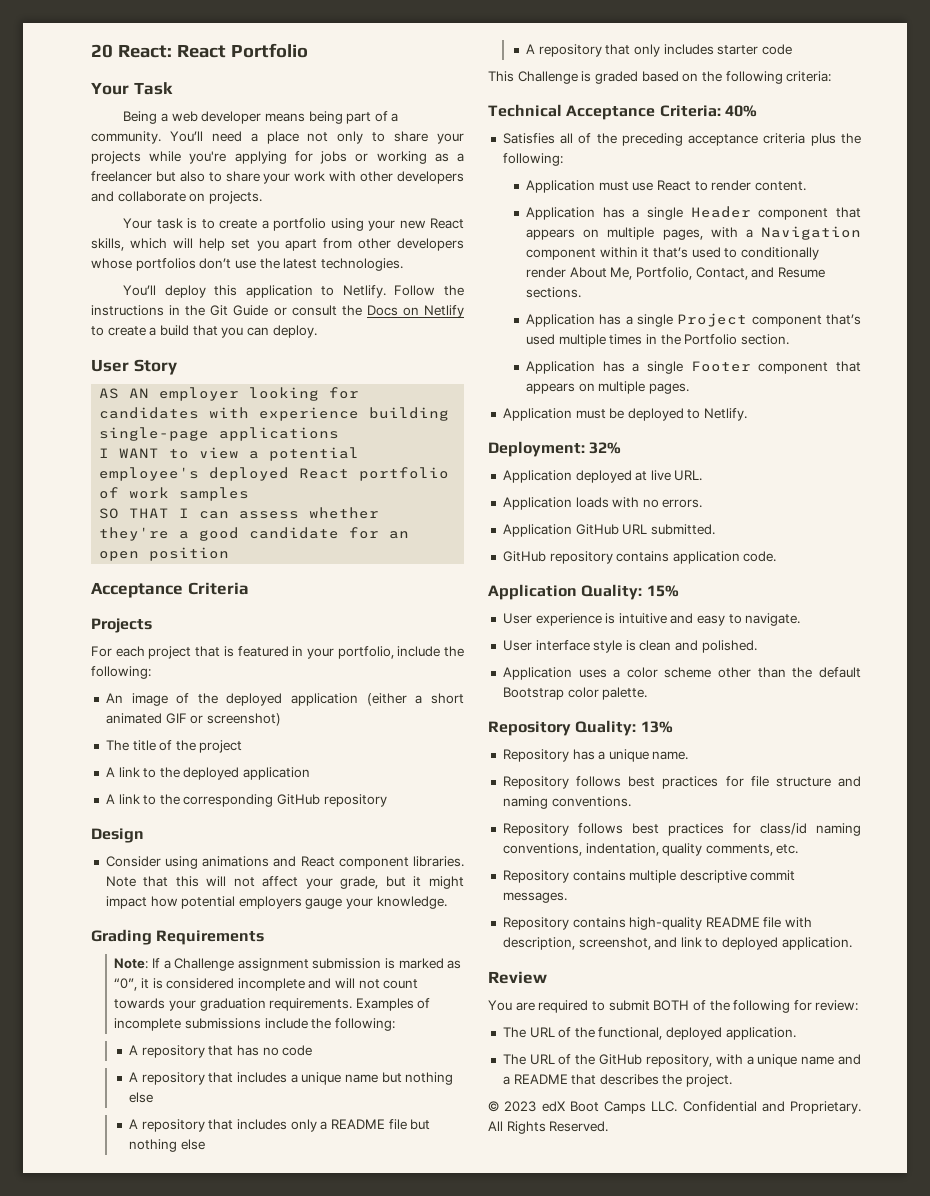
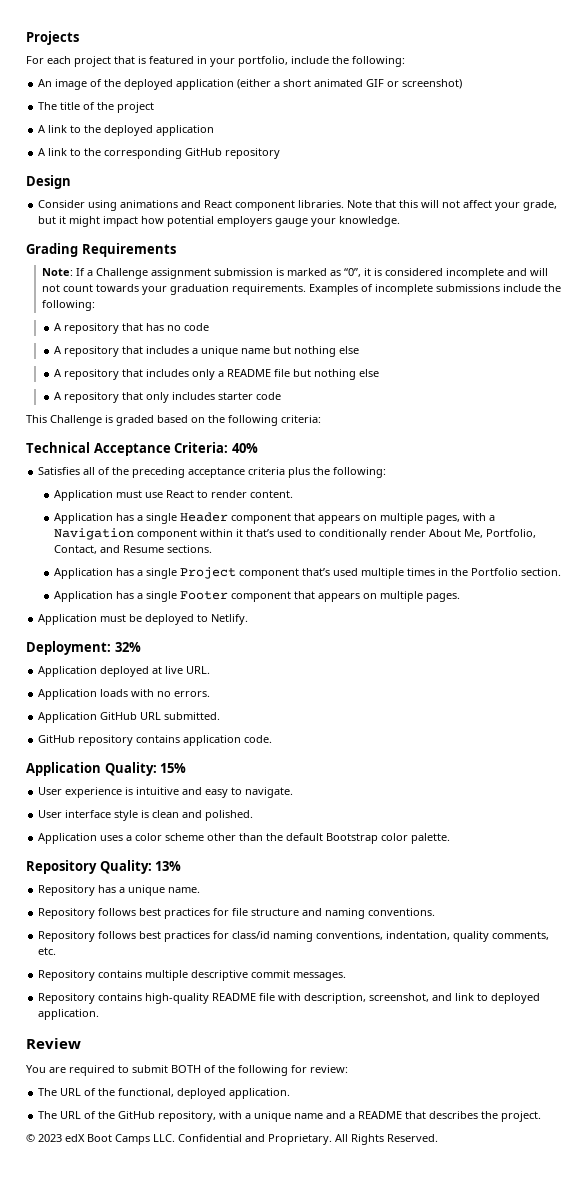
- 20 React: React Portfolio
- Your Task
- Being a web developer means being part of a community. You’ll need a place not only to share your projects while you're applying for jobs or working as a freelancer but also to share your work with other developers and collaborate on projects.
- Your task is to create a portfolio using your new React skills, which will help set you apart from other developers whose portfolios don’t use the latest technologies.
- You’ll deploy this application to Netlify. Follow the instructions in the Git Guide or consult the Docs on Netlify to create a build that you can deploy.
- User Story
- AS AN employer looking for candidates with experience building single-page applications
- I WANT to view a potential employee's deployed React portfolio of work samples
- SO THAT I can assess whether they're a good candidate for an open position
- Acceptance Criteria

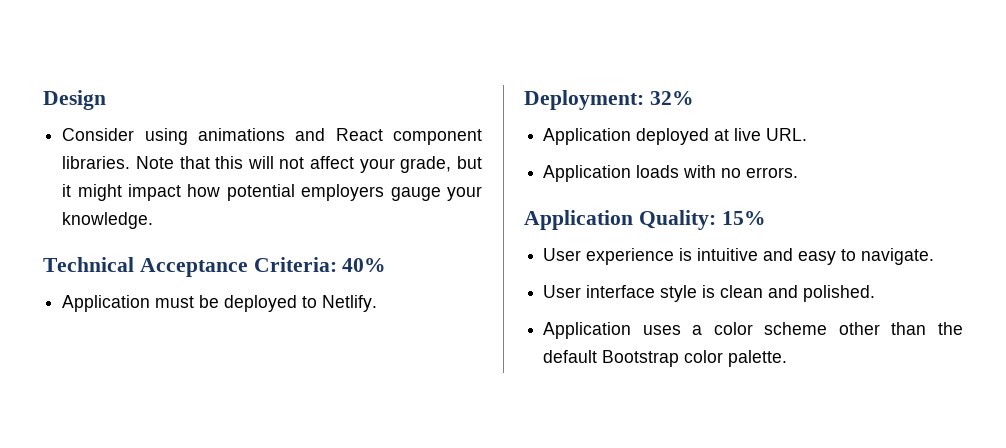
- Projects
- For each project that is featured in your portfolio, include the following:
- An image of the deployed application (either a short animated GIF or screenshot)
- The title of the project
- A link to the deployed application
- A link to the corresponding GitHub repository
- Grading Requirements
- Note: If a Challenge assignment submission is marked as “0”, it is considered incomplete and will not count towards your graduation requirements. Examples of incomplete submissions include the following:
- A repository that has no code
- A repository that includes a unique name but nothing else
- A repository that includes only a README file but nothing else
- A repository that only includes starter code
- This Challenge is graded based on the following criteria:
  Technical Acceptance Criteria: 40%
- Satisfies all of the preceding acceptance criteria plus the following:
- Application must use React to render content.
- Application has a single Header component that appears on multiple pages, with a Navigation component within it that’s used to conditionally render About Me, Portfolio, Contact, and Resume sections.
- Application has a single Project component that’s used multiple times in the Portfolio section.
- Application has a single Footer component that appears on multiple pages.
- Application GitHub URL submitted.
- GitHub repository contains application code.
- Repository Quality: 13%
- Repository has a unique name.
- Repository follows best practices for file structure and naming conventions.
- Repository follows best practices for class/id naming conventions, indentation, quality comments, etc.
- Repository contains multiple descriptive commit messages.
- Repository contains high-quality README file with description, screenshot, and link to deployed application.
- Review
- You are required to submit BOTH of the following for review:
- The URL of the functional, deployed application.
- The URL of the GitHub repository, with a unique name and a README that describes the project.
- © 2023 edX Boot Camps LLC. Confidential and Proprietary. All Rights Reserved.

